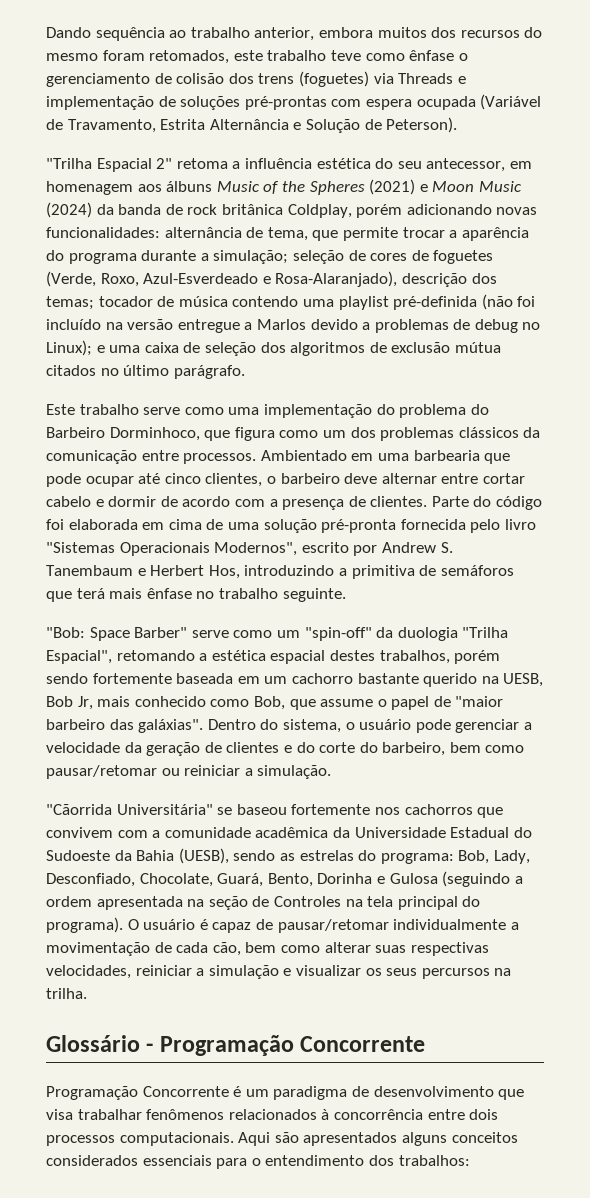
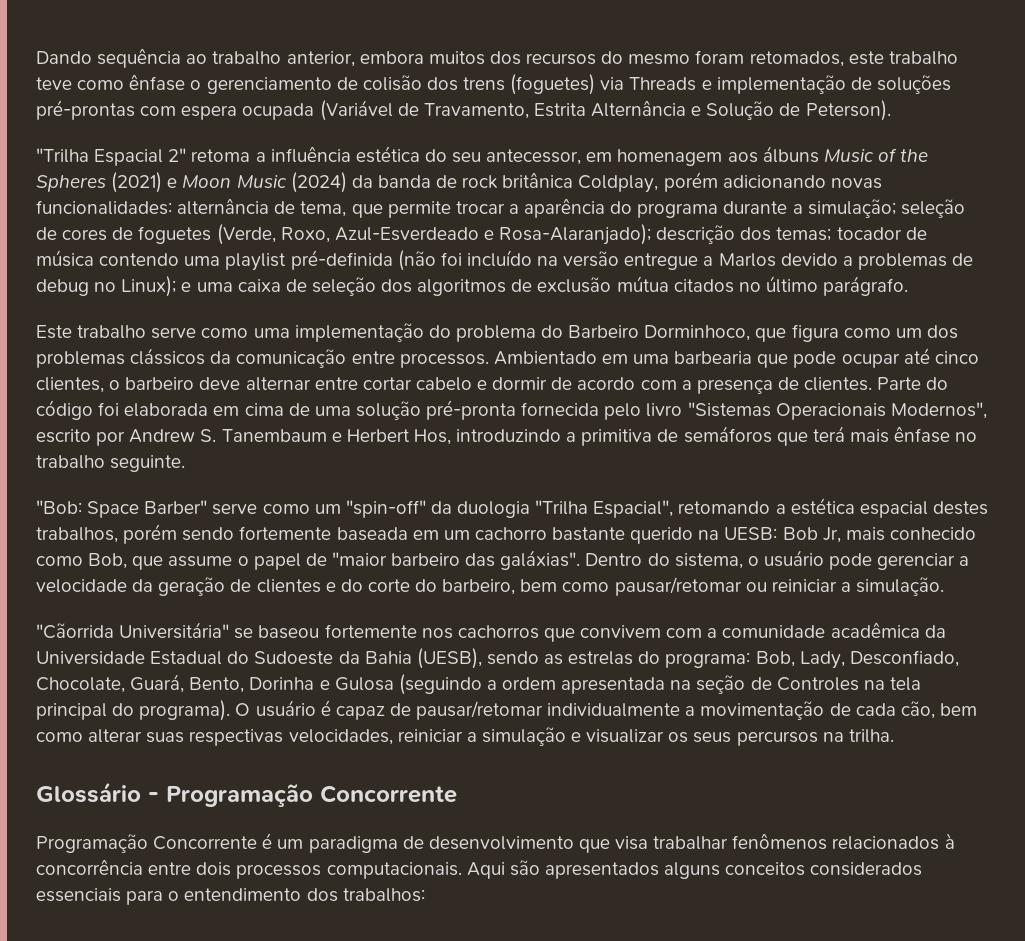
- seleção de cores de foguetes (Verde, Roxo, Azul-Esverdeado e Rosa-Alaranjado), descrição dos temas;
+ seleção de cores de foguetes (Verde, Roxo, Azul-Esverdeado e Rosa-Alaranjado); descrição dos temas;
- "Bob: Space Barber" serve como um "spin-off" da duologia "Trilha Espacial", retomando a estética espacial destes trabalhos, porém sendo fortemente baseada em um cachorro bastante querido na UESB, Bob Jr, mais conhecido como Bob, que assume o papel de "maior barbeiro das galáxias".
+ "Bob: Space Barber" serve como um "spin-off" da duologia "Trilha Espacial", retomando a estética espacial destes trabalhos, porém sendo fortemente baseada em um cachorro bastante querido na UESB: Bob Jr, mais conhecido como Bob, que assume o papel de "maior barbeiro das galáxias".

